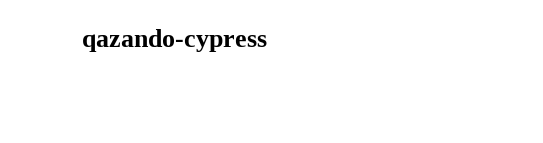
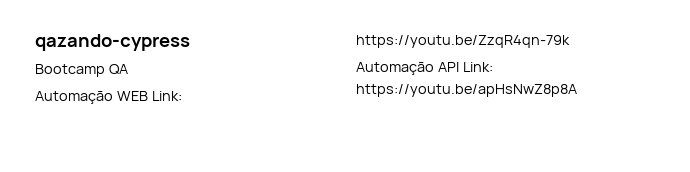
+ Bootcamp QA
+ Automação WEB Link: https://youtu.be/ZzqR4qn-79k
+ Automação API Link: https://youtu.be/apHsNwZ8p8A

